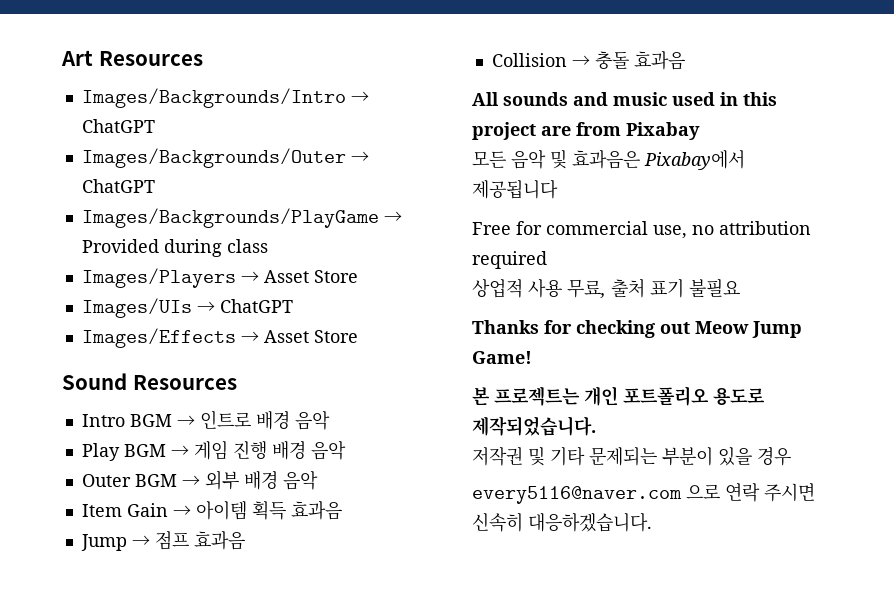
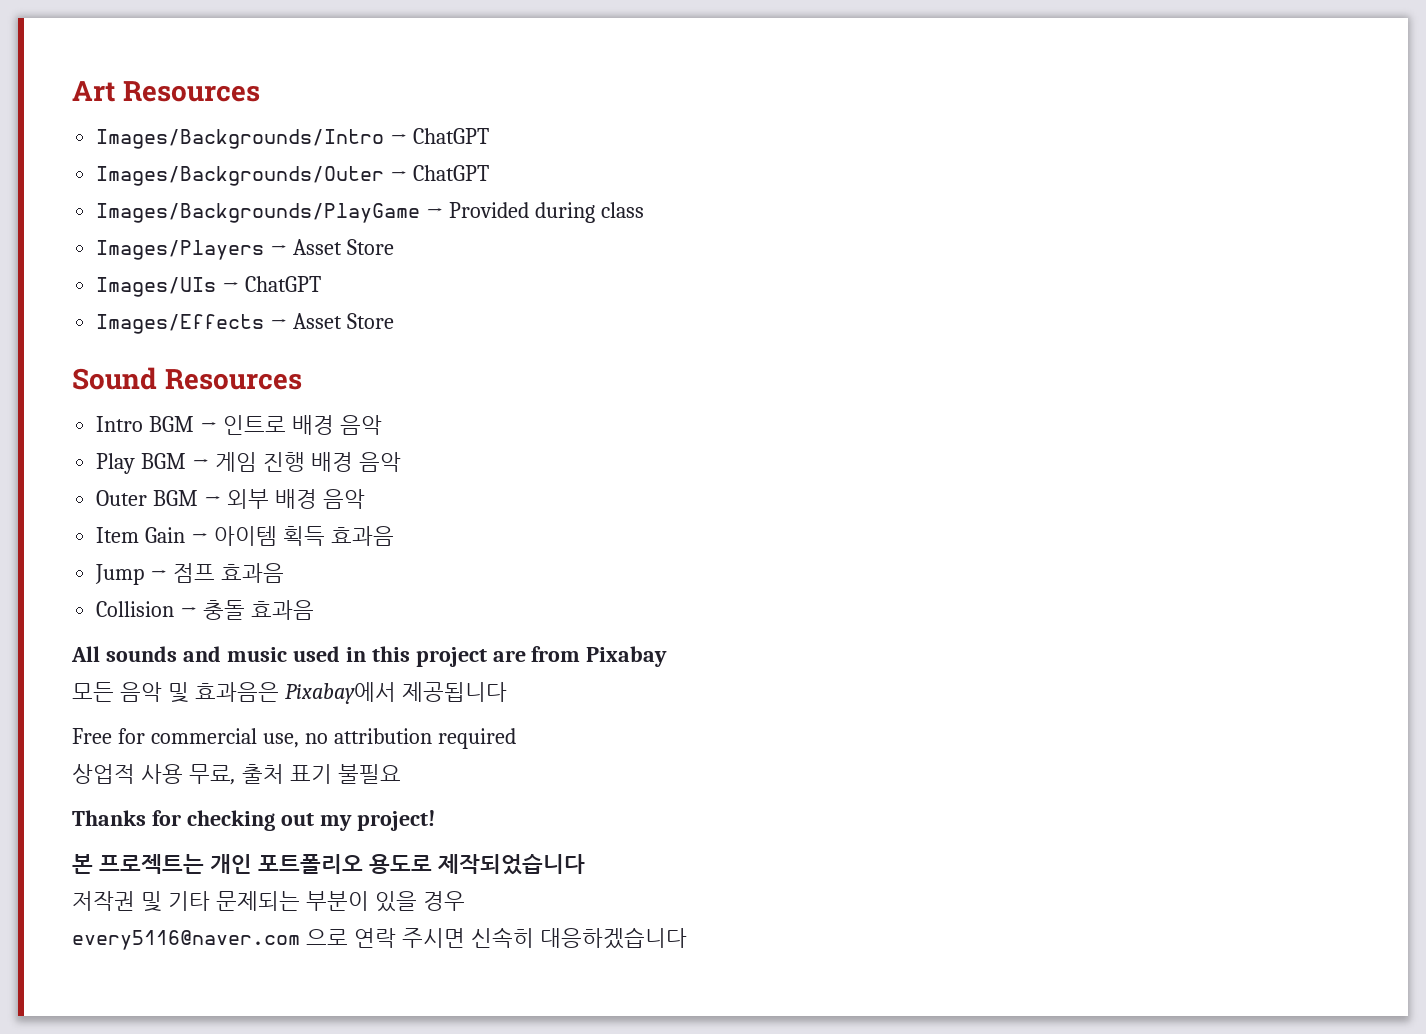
- Thanks for checking out Meow Jump Game!
+ Thanks for checking out my project!
- 본 프로젝트는 개인 포트폴리오 용도로 제작되었습니다.
+ 본 프로젝트는 개인 포트폴리오 용도로 제작되었습니다
- every5116@naver.com 으로 연락 주시면 신속히 대응하겠습니다.
+ every5116@naver.com 으로 연락 주시면 신속히 대응하겠습니다

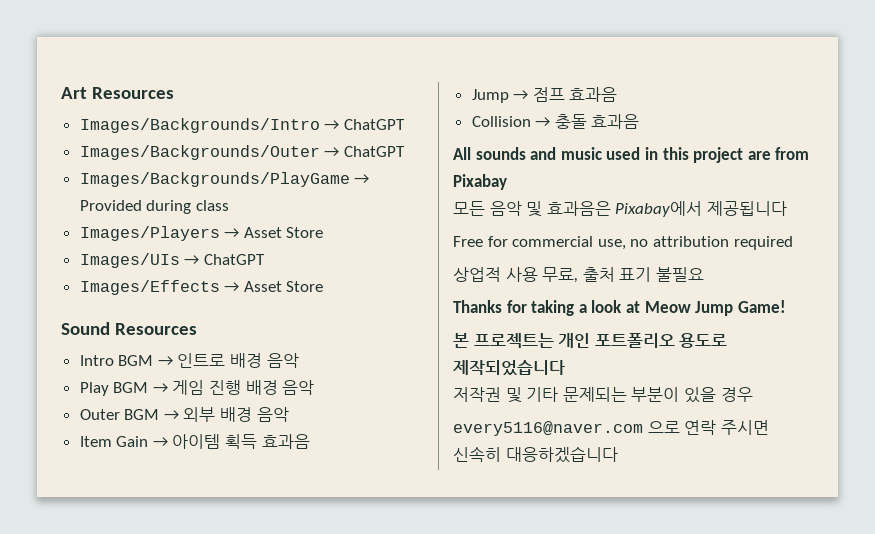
- Thanks for checking out my project!
+ Thanks for taking a look at Meow Jump Game!

